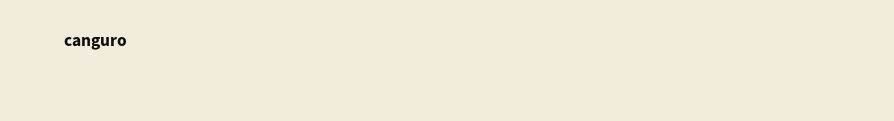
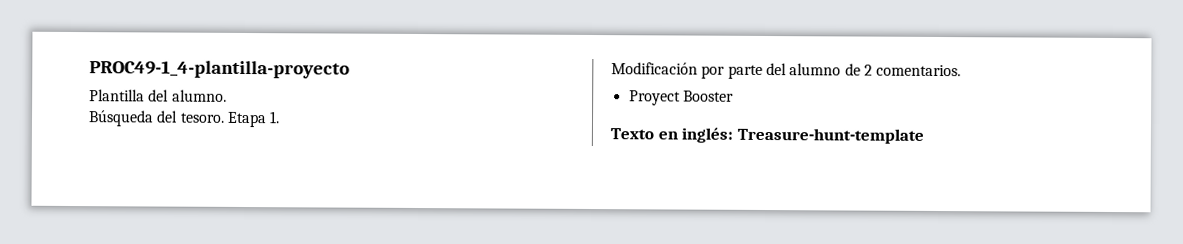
- canguro
+ PROC49-1_4-plantilla-proyecto
+ Plantilla del alumno.
+ Búsqueda del tesoro. Etapa 1.
+ Modificación por parte del alumno de 2 comentarios.
+ Proyect Booster
+ Texto en inglés: Treasure-hunt-template

